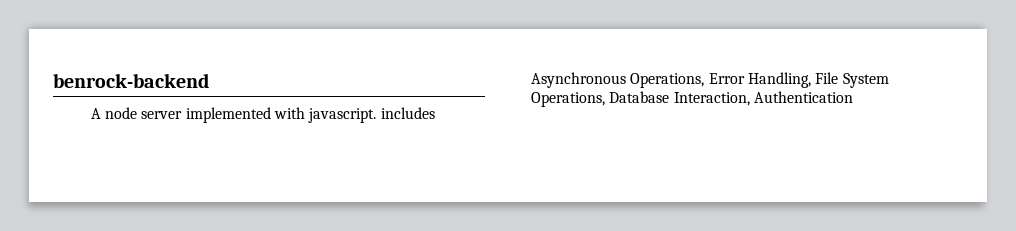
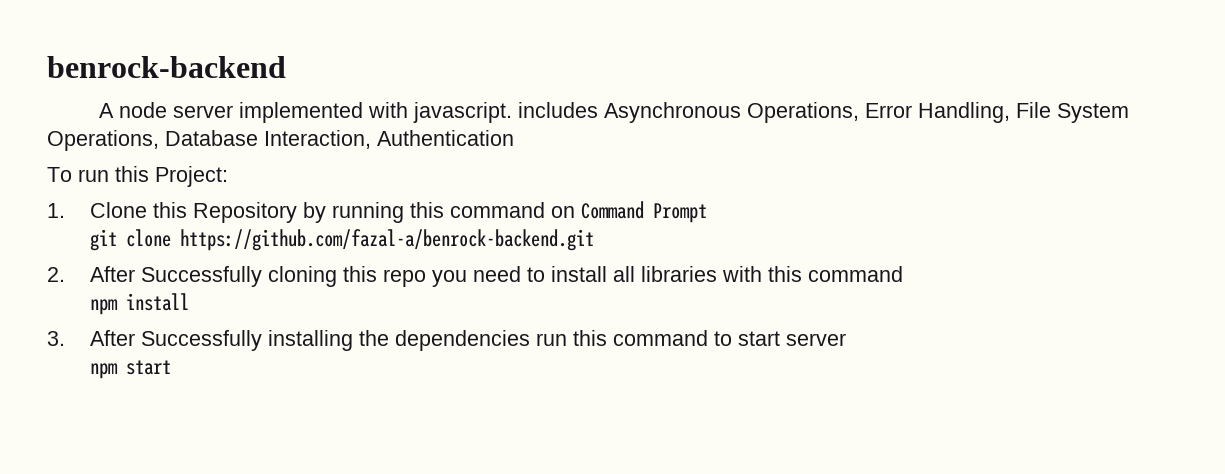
+ To run this Project:
+ 1. Clone this Repository by running this command on Command Prompt
+ git clone https://github.com/fazal-a/benrock-backend.git
+ 2. After Successfully cloning this repo you need to install all libraries with this command
+ npm install
+ 3. After Successfully installing the dependencies run this command to start server
+ npm start

